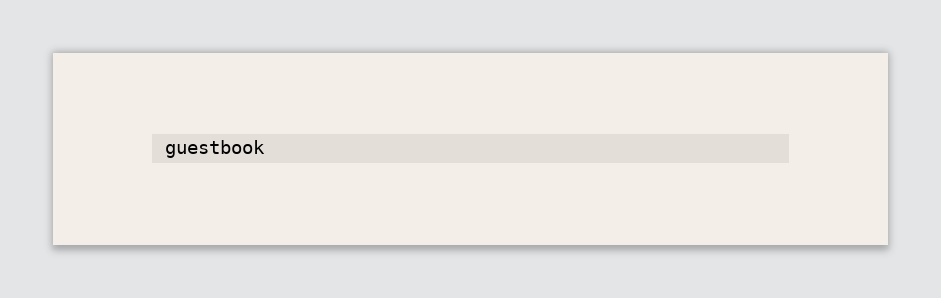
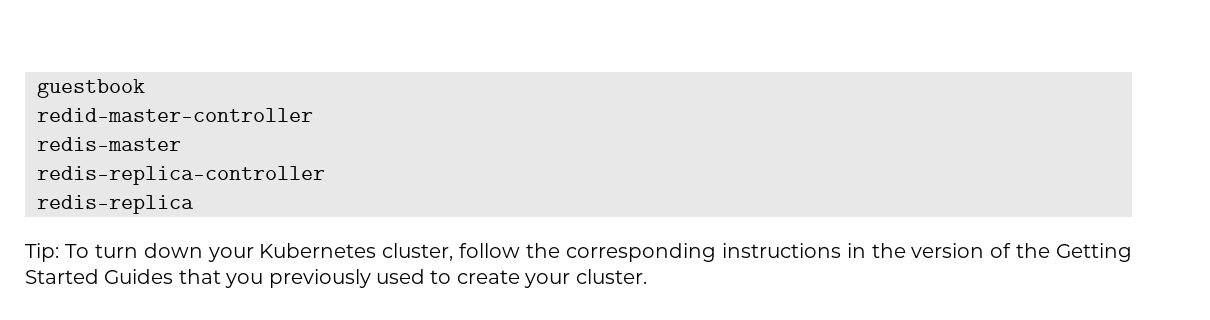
+ redid-master-controller
+ redis-master
+ redis-replica-controller
+ redis-replica
+ Tip: To turn down your Kubernetes cluster, follow the corresponding instructions in the version of the Getting Started Guides that you previously used to create your cluster.

